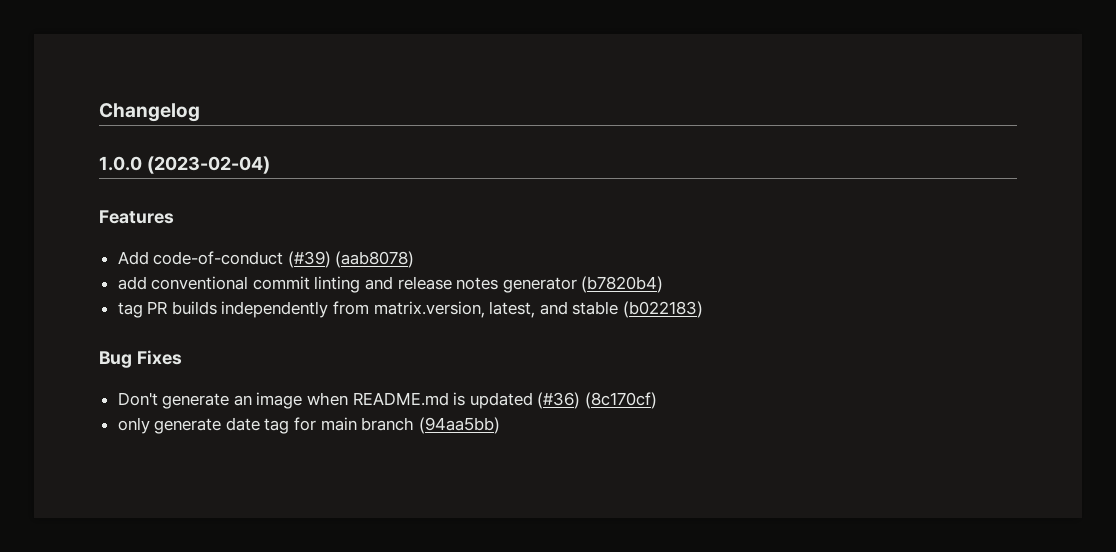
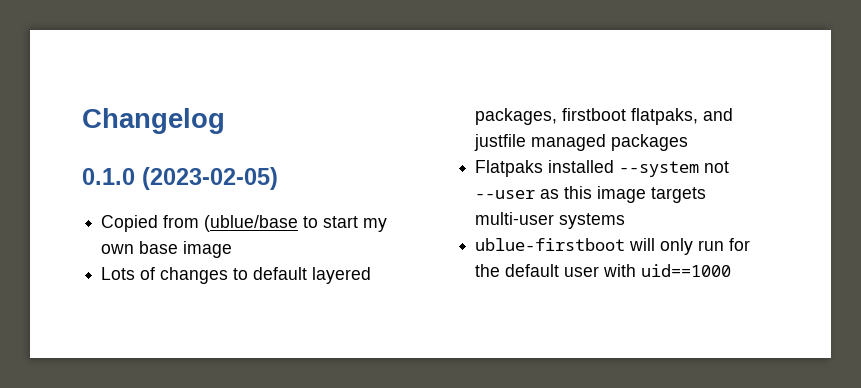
- 1.0.0 (2023-02-04)
- Features
- Add code-of-conduct (#39) (aab8078)
- add conventional commit linting and release notes generator (b7820b4)
- tag PR builds independently from matrix.version, latest, and stable (b022183)
- Bug Fixes
- Don't generate an image when README.md is updated (#36) (8c170cf)
- only generate date tag for main branch (94aa5bb)
+ 0.1.0 (2023-02-05)
+ Copied from (ublue/base to start my own base image
+ Lots of changes to default layered packages, firstboot flatpaks, and justfile managed packages
+ Flatpaks installed --system not --user as this image targets multi-user systems
+ ublue-firstboot will only run for the default user with uid==1000

